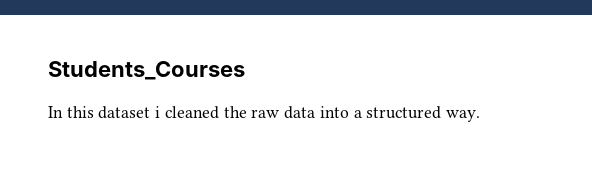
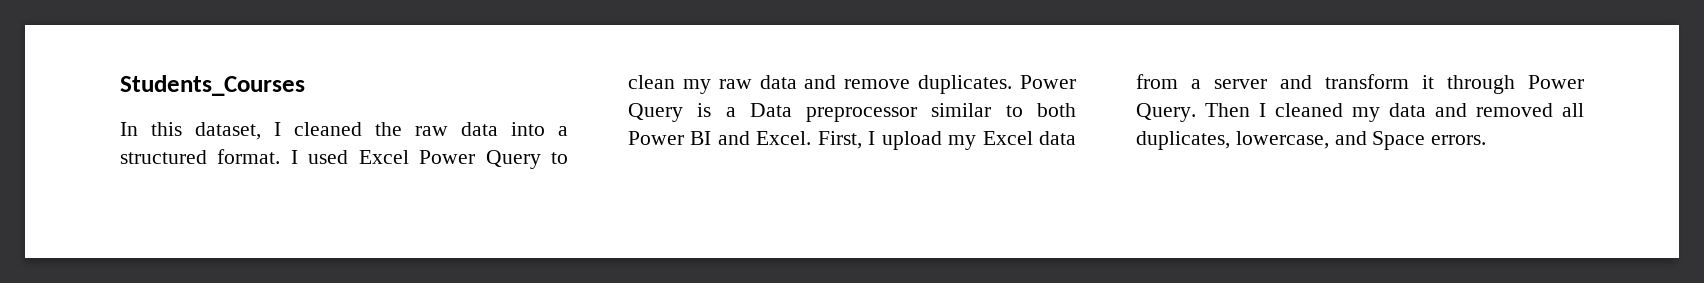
- In this dataset i cleaned the raw data into a structured way.
+ In this dataset, I cleaned the raw data into a structured format. I used Excel Power Query to clean my raw data and remove duplicates. Power Query is a Data preprocessor similar to both Power BI and Excel. First, I upload my Excel data from a server and transform it through Power Query. Then I cleaned my data and removed all duplicates, lowercase, and Space errors.

